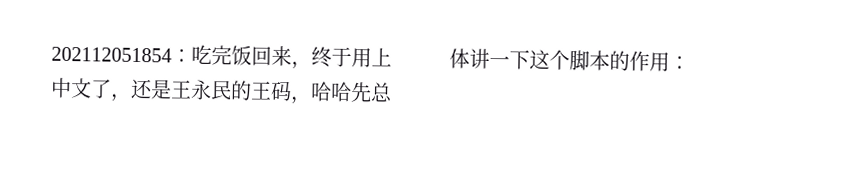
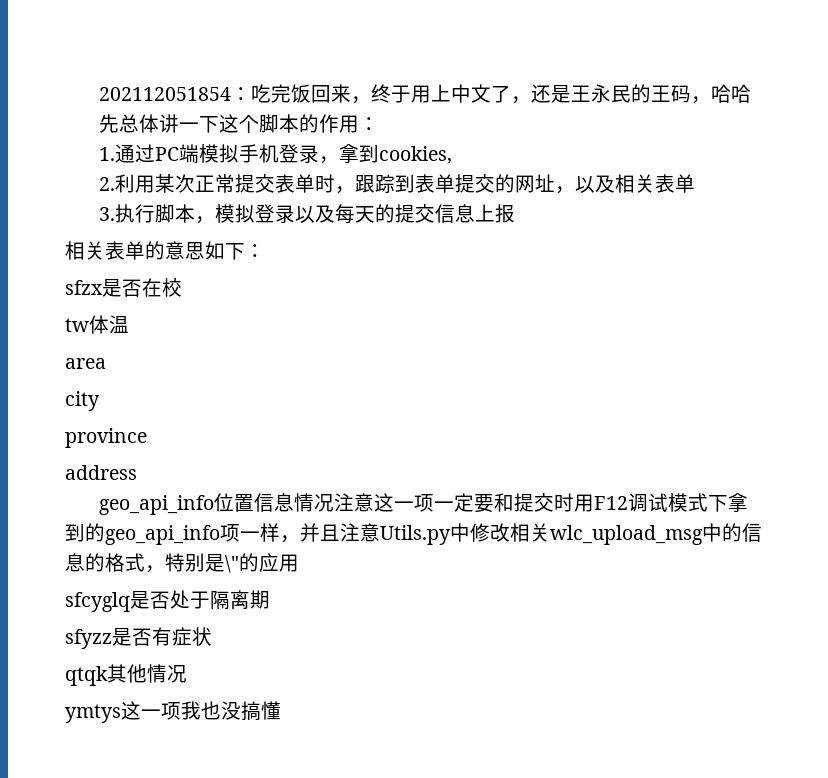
- 202112051854：吃完饭回来，终于用上中文了，还是王永民的王码，哈哈先总体讲一下这个脚本的作用：
+ 202112051854：吃完饭回来，终于用上中文了，还是王永民的王码，哈哈
+ 先总体讲一下这个脚本的作用：
+ 1.通过PC端模拟手机登录，拿到cookies,
+ 2.利用某次正常提交表单时，跟踪到表单提交的网址，以及相关表单
+ 3.执行脚本，模拟登录以及每天的提交信息上报
+ 相关表单的意思如下：
+ sfzx是否在校
+ tw体温
+ area
+ city
+ province
+ address
+ geo_api_info位置信息情况注意这一项一定要和提交时用F12调试模式下拿到的geo_api_info项一样，并且注意Utils.py中修改相关wlc_upload_msg中的信息的格式，特别是\"的应用
+ sfcyglq是否处于隔离期
+ sfyzz是否有症状
+ qtqk其他情况
+ ymtys这一项我也没搞懂

